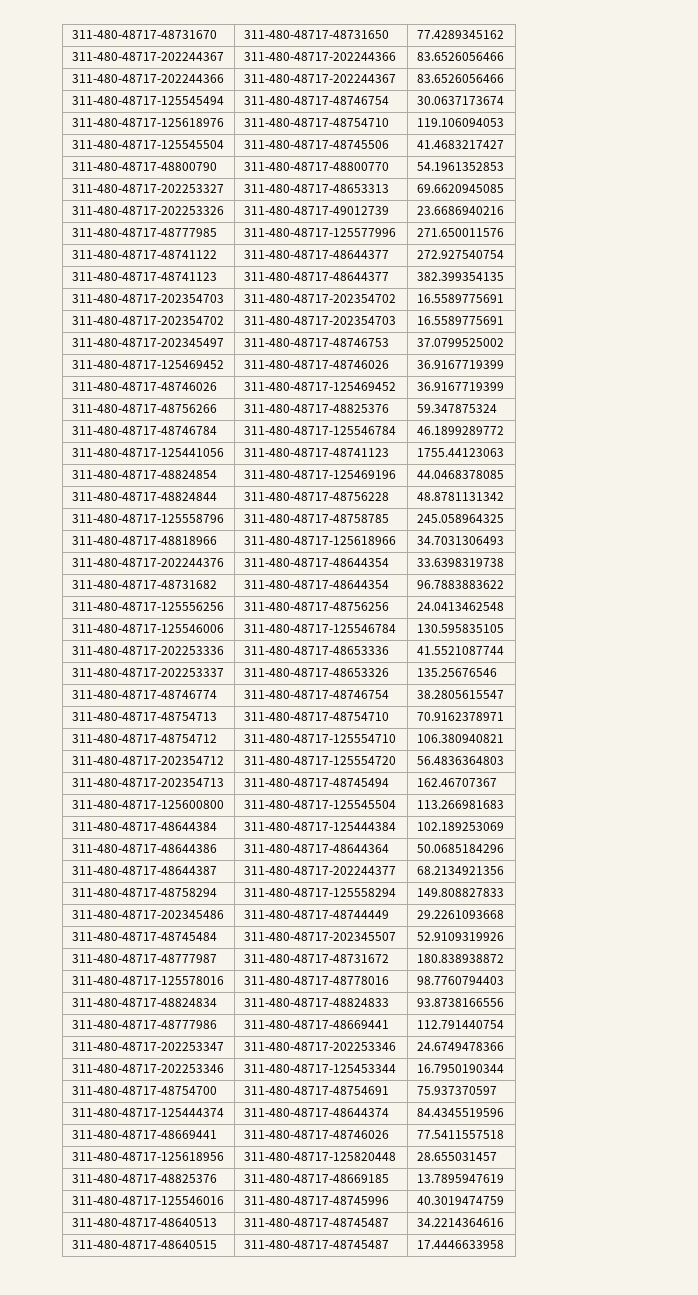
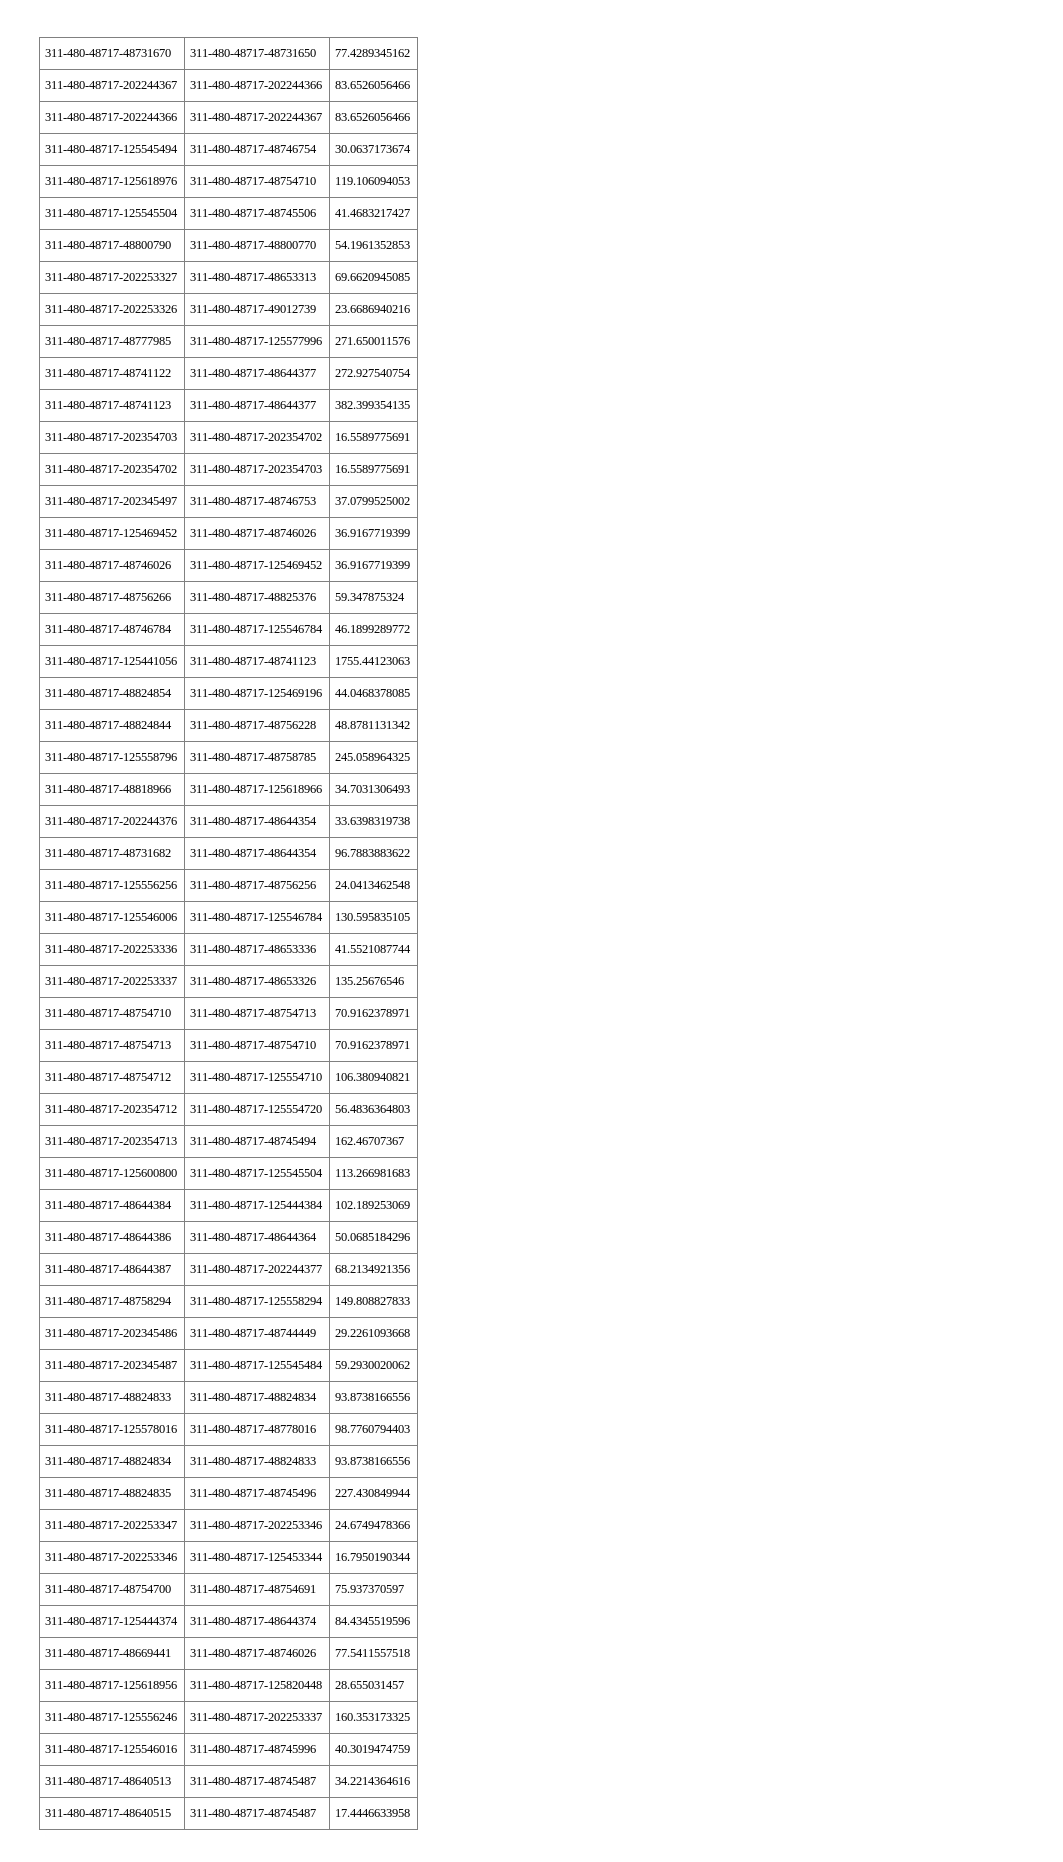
- 311-480-48717-48746774 | 311-480-48717-48746754 | 38.2805615547
+ 311-480-48717-48754710 | 311-480-48717-48754713 | 70.9162378971
- 311-480-48717-48745484 | 311-480-48717-202345507 | 52.9109319926
- 311-480-48717-48777987 | 311-480-48717-48731672 | 180.838938872
+ 311-480-48717-202345487 | 311-480-48717-125545484 | 59.2930020062
+ 311-480-48717-48824833 | 311-480-48717-48824834 | 93.8738166556
- 311-480-48717-48777986 | 311-480-48717-48669441 | 112.791440754
+ 311-480-48717-48824835 | 311-480-48717-48745496 | 227.430849944
- 311-480-48717-48825376 | 311-480-48717-48669185 | 13.7895947619
+ 311-480-48717-125556246 | 311-480-48717-202253337 | 160.353173325

